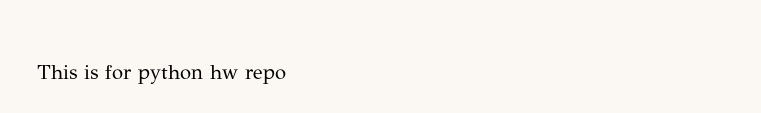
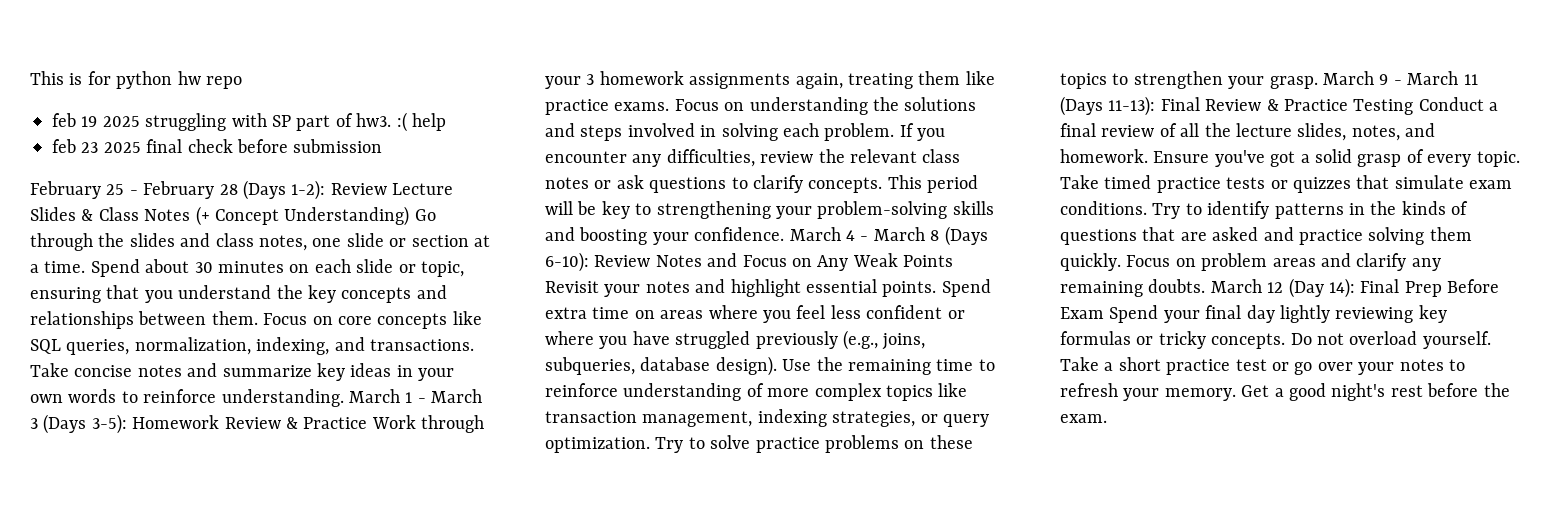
+ feb 19 2025 struggling with SP part of hw3. :( help
+ feb 23 2025 final check before submission
+ February 25 - February 28 (Days 1-2): Review Lecture Slides & Class Notes (+ Concept Understanding) Go through the slides and class notes, one slide or section at a time. Spend about 30 minutes on each slide or topic, ensuring that you understand the key concepts and relationships between them. Focus on core concepts like SQL queries, normalization, indexing, and transactions. Take concise notes and summarize key ideas in your own words to reinforce understanding. March 1 - March 3 (Days 3-5): Homework Review & Practice Work through your 3 homework assignments again, treating them like practice exams. Focus on understanding the solutions and steps involved in solving each problem. If you encounter any difficulties, review the relevant class notes or ask questions to clarify concepts. This period will be key to strengthening your problem-solving skills and boosting your confidence. March 4 - March 8 (Days 6-10): Review Notes and Focus on Any Weak Points Revisit your notes and highlight essential points. Spend extra time on areas where you feel less confident or where you have struggled previously (e.g., joins, subqueries, database design). Use the remaining time to reinforce understanding of more complex topics like transaction management, indexing strategies, or query optimization. Try to solve practice problems on these topics to strengthen your grasp. March 9 - March 11 (Days 11-13): Final Review & Practice Testing Conduct a final review of all the lecture slides, notes, and homework. Ensure you've got a solid grasp of every topic. Take timed practice tests or quizzes that simulate exam conditions. Try to identify patterns in the kinds of questions that are asked and practice solving them quickly. Focus on problem areas and clarify any remaining doubts. March 12 (Day 14): Final Prep Before Exam Spend your final day lightly reviewing key formulas or tricky concepts. Do not overload yourself. Take a short practice test or go over your notes to refresh your memory. Get a good night's rest before the exam.

